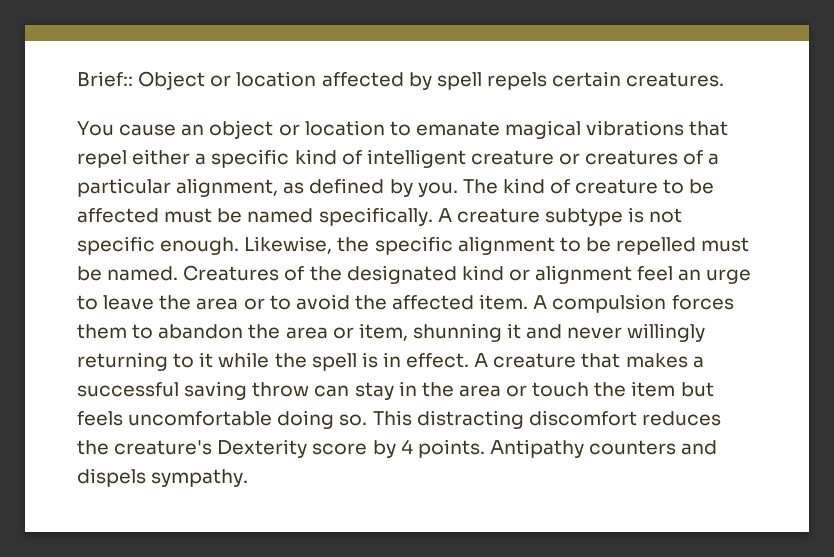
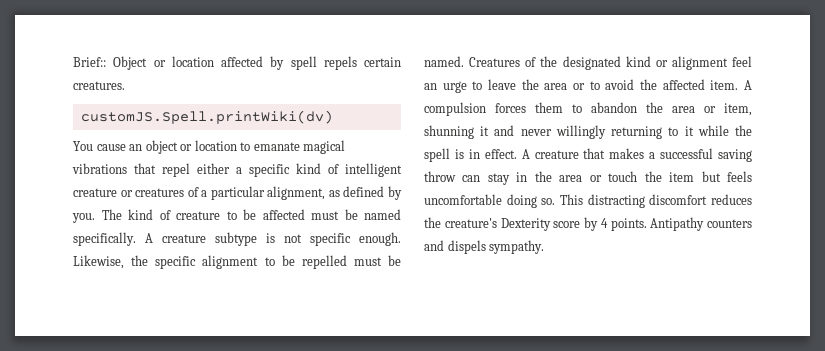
+ customJS.Spell.printWiki(dv)

